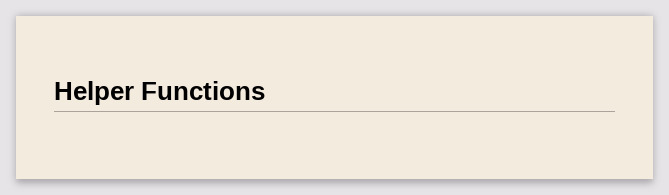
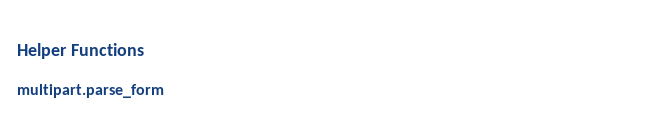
+ multipart.parse_form

